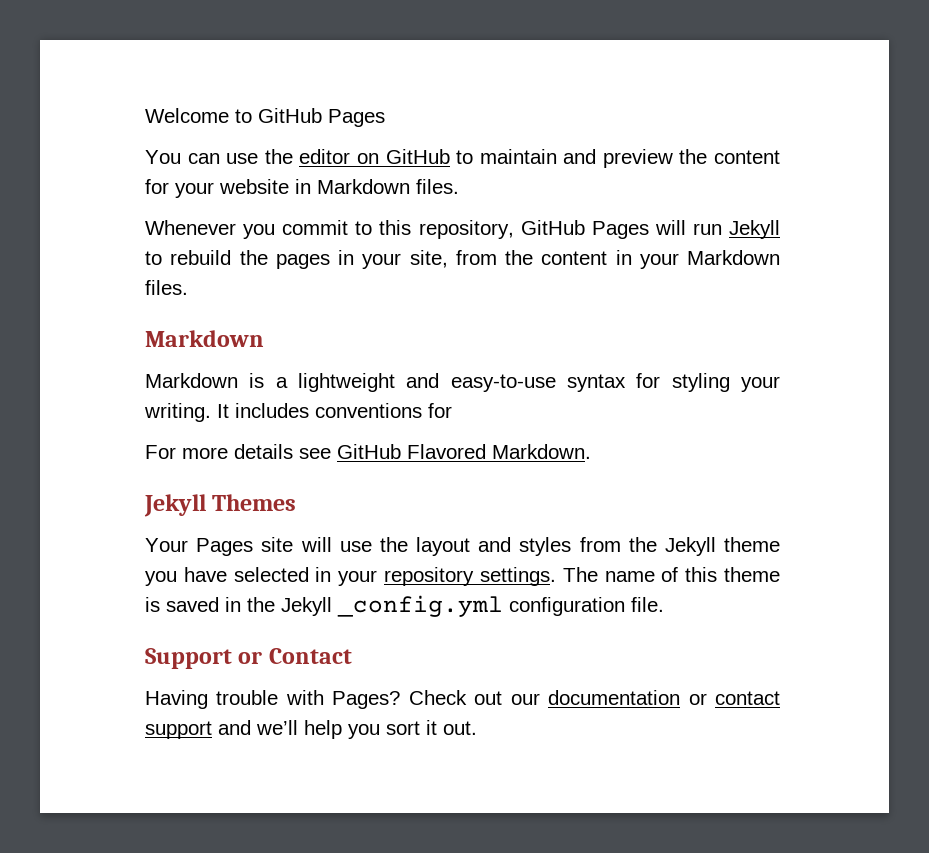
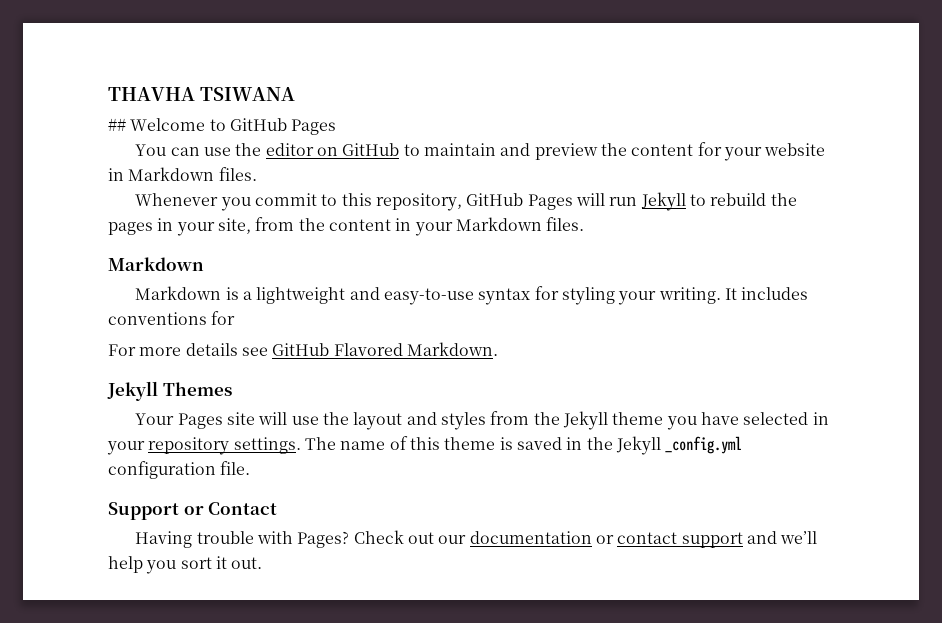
- Welcome to GitHub Pages
+ THAVHA TSIWANA
+ ## Welcome to GitHub Pages

